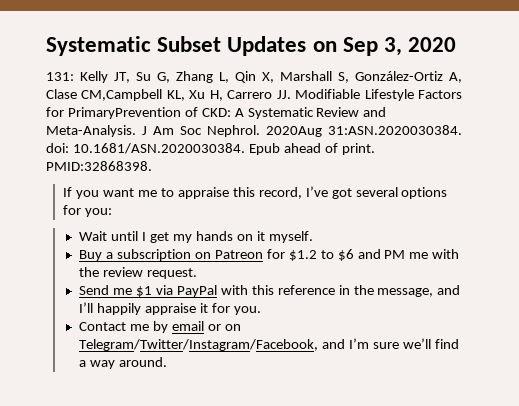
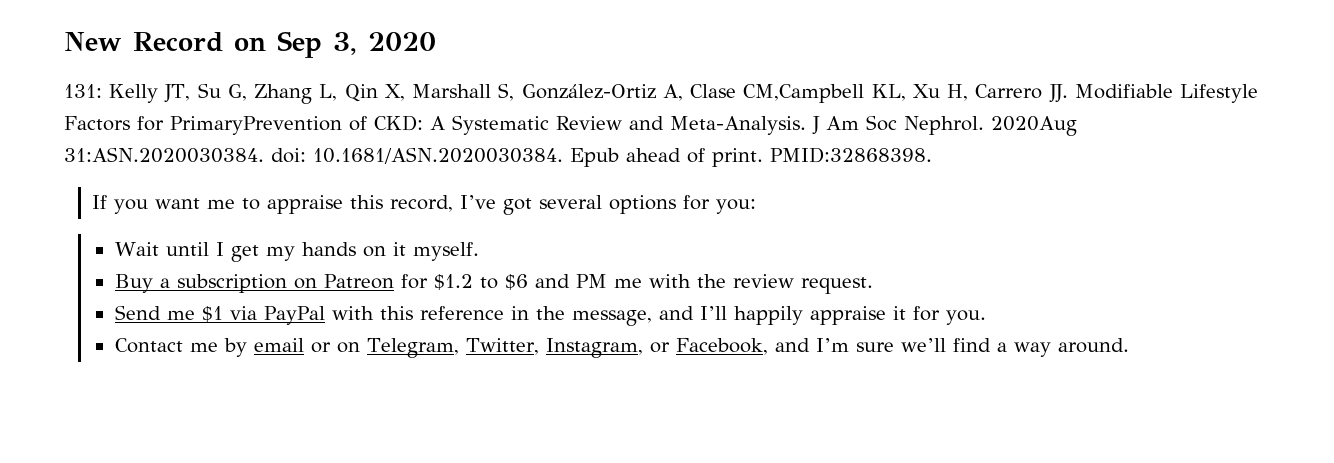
- Systematic Subset Updates on Sep 3, 2020
+ New Record on Sep 3, 2020
- Contact me by email or on Telegram/Twitter/Instagram/Facebook, and I’m sure we’ll find a way around.
+ Contact me by email or on Telegram, Twitter, Instagram, or Facebook, and I’m sure we’ll find a way around.

